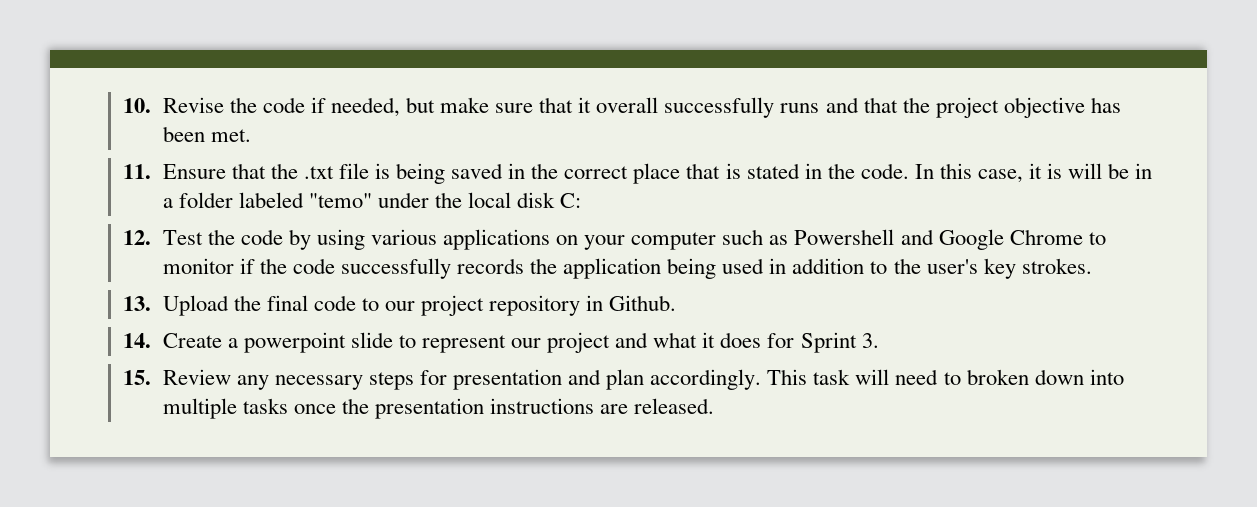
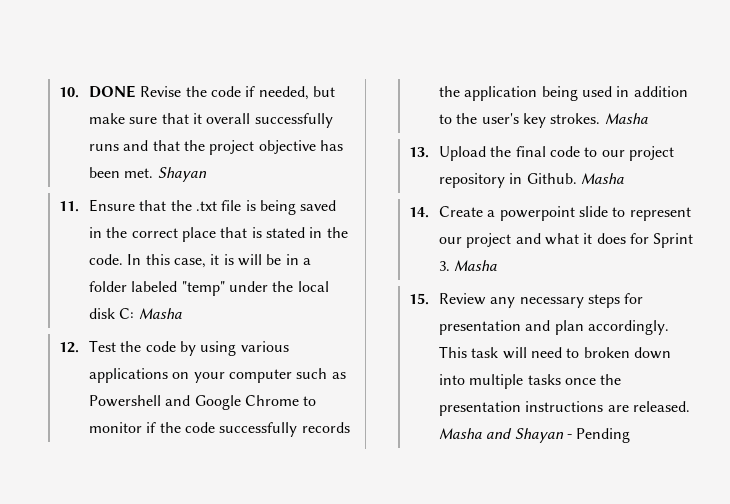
- 10. Revise the code if needed, but make sure that it overall successfully runs and that the project objective has been met.
+ 10. DONE Revise the code if needed, but make sure that it overall successfully runs and that the project objective has been met. Shayan
- In this case, it is will be in a folder labeled "temo" under the local disk C:
+ In this case, it is will be in a folder labeled "temp" under the local disk C: Masha
- 12. Test the code by using various applications on your computer such as Powershell and Google Chrome to monitor if the code successfully records the application being used in addition to the user's key strokes.
+ 12. Test the code by using various applications on your computer such as Powershell and Google Chrome to monitor if the code successfully records the application being used in addition to the user's key strokes. Masha
- 13. Upload the final code to our project repository in Github.
+ 13. Upload the final code to our project repository in Github. Masha
- 14. Create a powerpoint slide to represent our project and what it does for Sprint 3.
+ 14. Create a powerpoint slide to represent our project and what it does for Sprint 3. Masha
+ Masha and Shayan - Pending

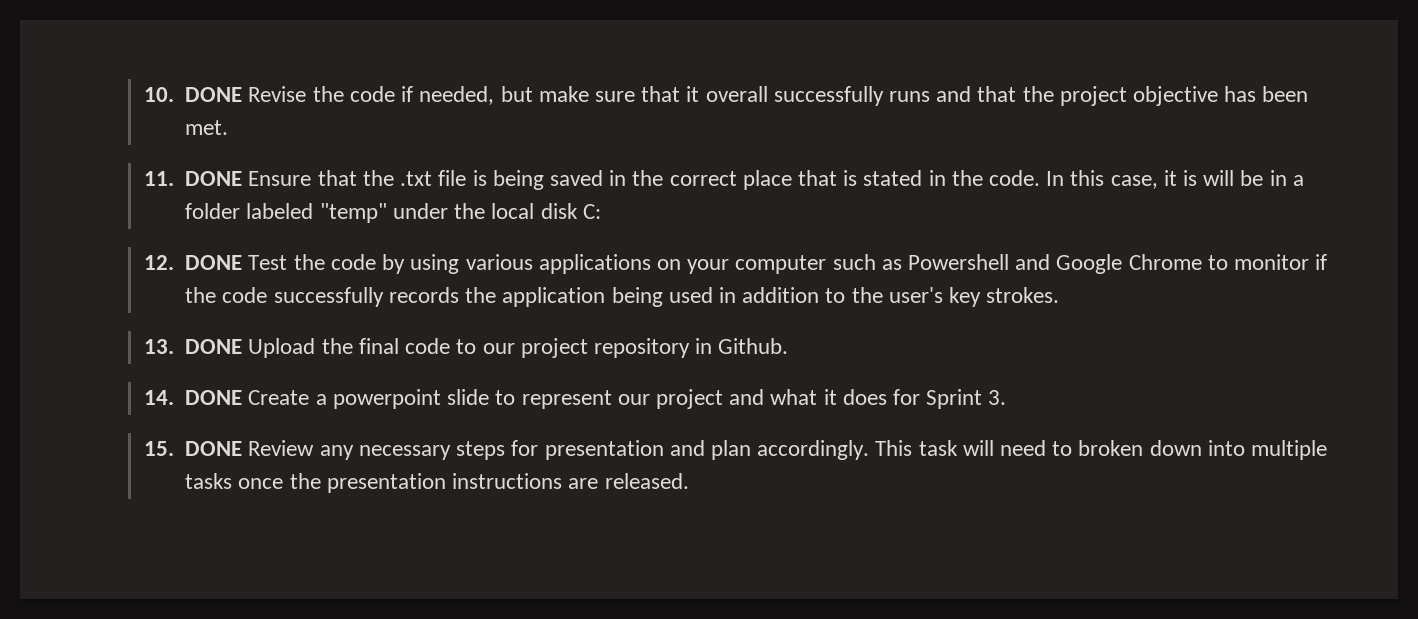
- 10. DONE Revise the code if needed, but make sure that it overall successfully runs and that the project objective has been met. Shayan
+ 10. DONE Revise the code if needed, but make sure that it overall successfully runs and that the project objective has been met.
- 11. Ensure that the .txt file is being saved in the correct place that is stated in the code.
+ 11. DONE Ensure that the .txt file is being saved in the correct place that is stated in the code.
- In this case, it is will be in a folder labeled "temp" under the local disk C: Masha
+ In this case, it is will be in a folder labeled "temp" under the local disk C:
- 12. Test the code by using various applications on your computer such as Powershell and Google Chrome to monitor if the code successfully records the application being used in addition to the user's key strokes. Masha
+ 12. DONE Test the code by using various applications on your computer such as Powershell and Google Chrome to monitor if the code successfully records the application being used in addition to the user's key strokes.
- 13. Upload the final code to our project repository in Github. Masha
+ 13. DONE Upload the final code to our project repository in Github.
- 14. Create a powerpoint slide to represent our project and what it does for Sprint 3. Masha
+ 14. DONE Create a powerpoint slide to represent our project and what it does for Sprint 3.
- 15. Review any necessary steps for presentation and plan accordingly.
+ 15. DONE Review any necessary steps for presentation and plan accordingly.
- Masha and Shayan - Pending

